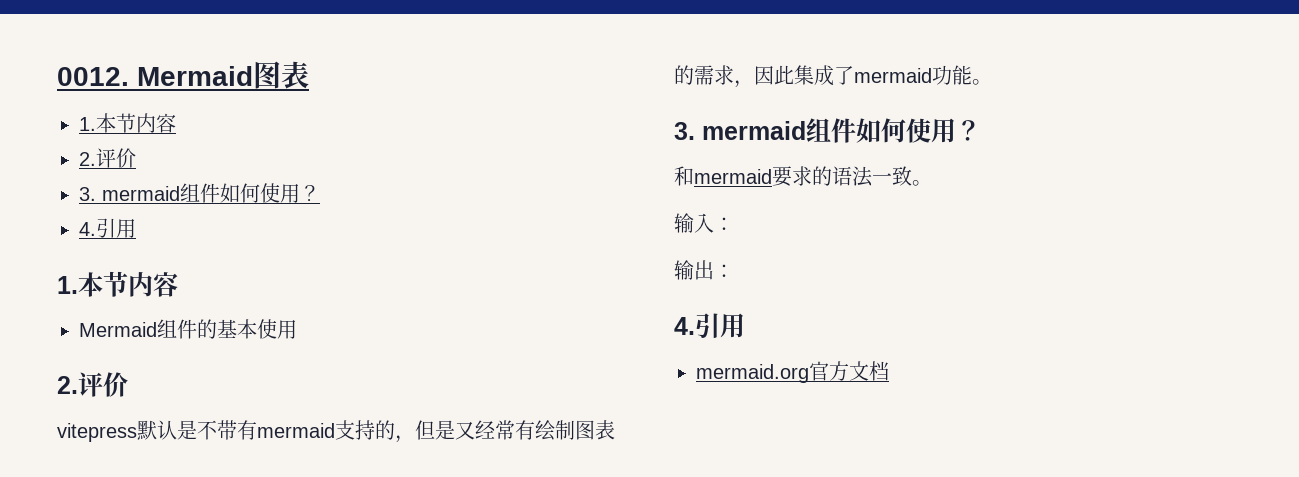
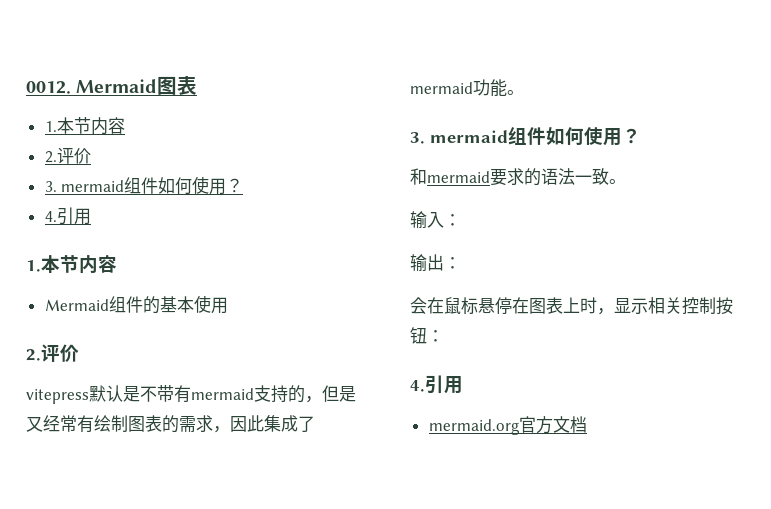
+ 会在鼠标悬停在图表上时，显示相关控制按钮：

